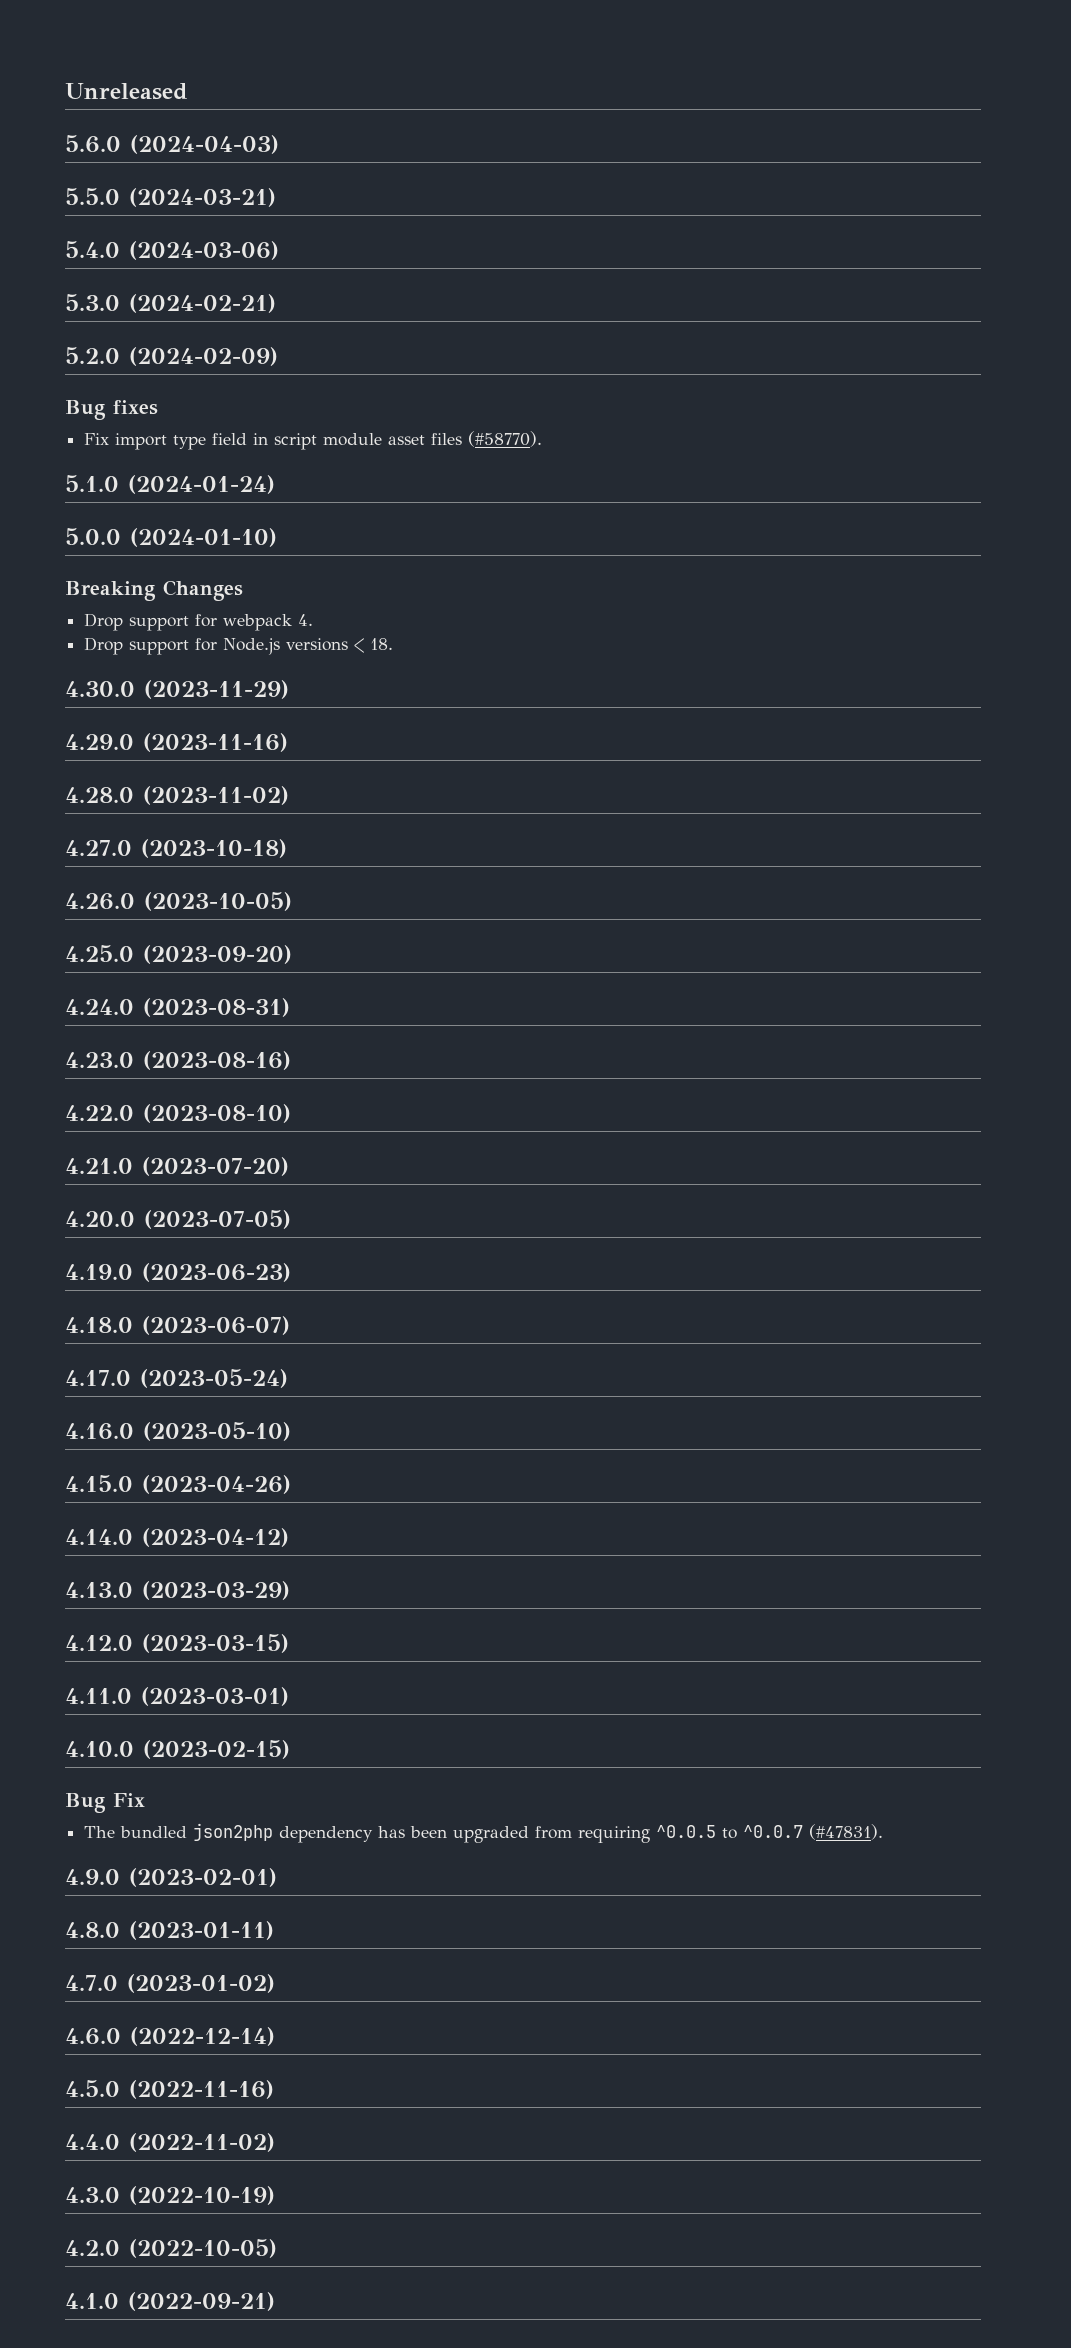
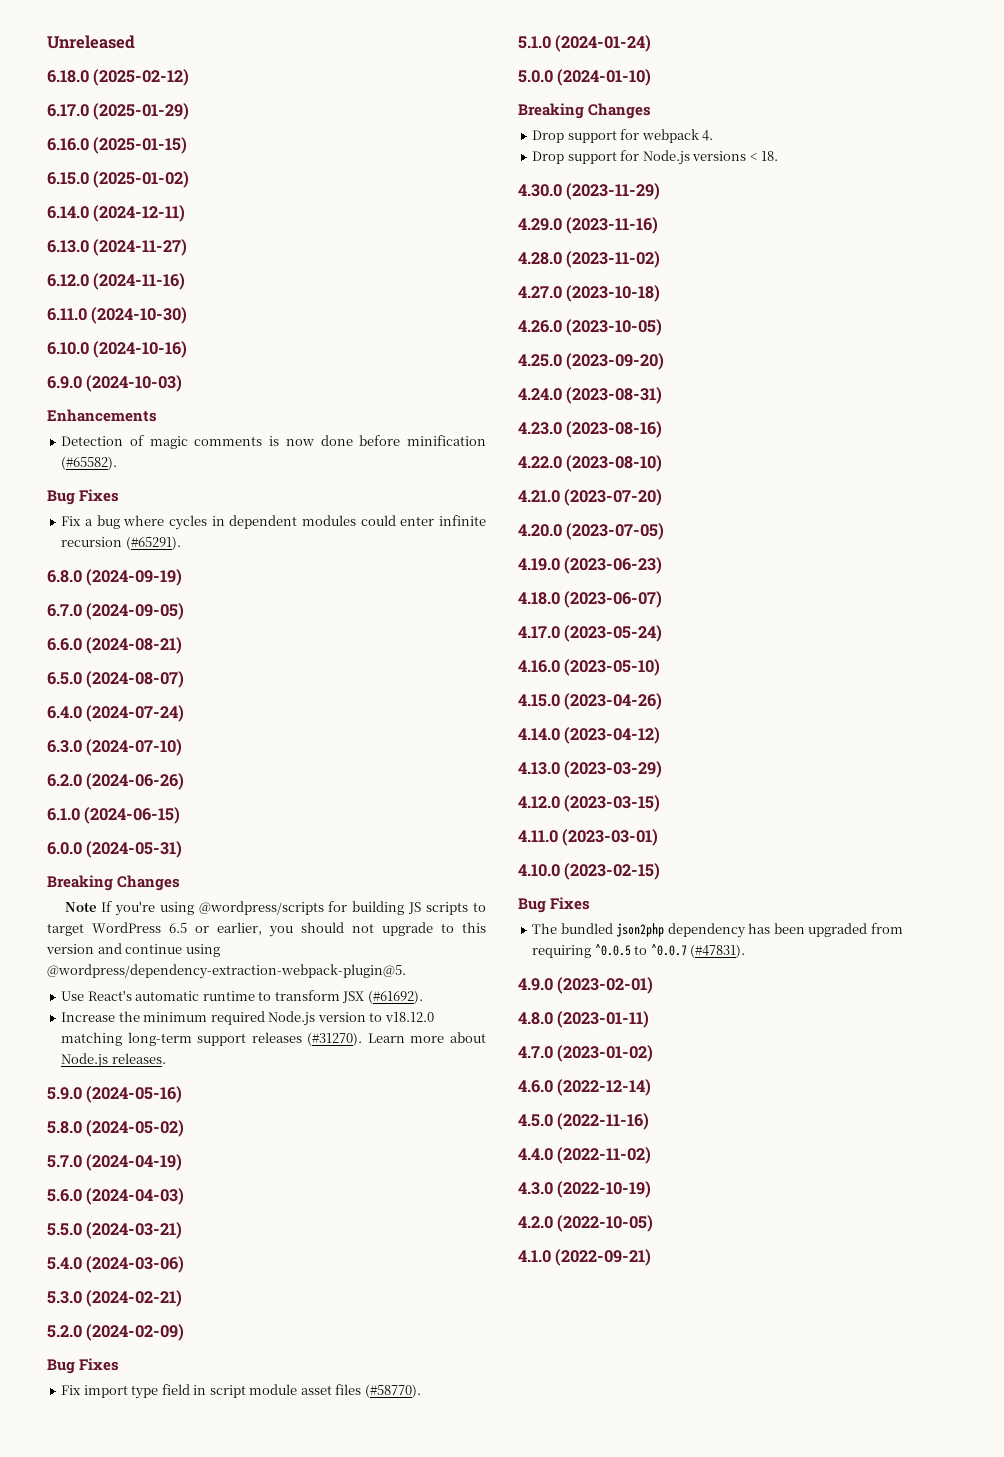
+ 6.18.0 (2025-02-12)
+ 6.17.0 (2025-01-29)
+ 6.16.0 (2025-01-15)
+ 6.15.0 (2025-01-02)
+ 6.14.0 (2024-12-11)
+ 6.13.0 (2024-11-27)
+ 6.12.0 (2024-11-16)
+ 6.11.0 (2024-10-30)
+ 6.10.0 (2024-10-16)
+ 6.9.0 (2024-10-03)
+ Enhancements
+ Detection of magic comments is now done before minification (#65582).
+ Bug Fixes
+ Fix a bug where cycles in dependent modules could enter infinite recursion (#65291).
+ 6.8.0 (2024-09-19)
+ 6.7.0 (2024-09-05)
+ 6.6.0 (2024-08-21)
+ 6.5.0 (2024-08-07)
+ 6.4.0 (2024-07-24)
+ 6.3.0 (2024-07-10)
+ 6.2.0 (2024-06-26)
+ 6.1.0 (2024-06-15)
+ 6.0.0 (2024-05-31)
+ Breaking Changes
+ Note If you're using @wordpress/scripts for building JS scripts to target WordPress 6.5 or earlier, you should not upgrade to this version and continue using @wordpress/dependency-extraction-webpack-plugin@5.
+ Use React's automatic runtime to transform JSX (#61692).
+ Increase the minimum required Node.js version to v18.12.0 matching long-term support releases (#31270). Learn more about Node.js releases.
+ 5.9.0 (2024-05-16)
+ 5.8.0 (2024-05-02)
+ 5.7.0 (2024-04-19)
  5.2.0 (2024-02-09)
- Bug fixes
+ Bug Fixes
  4.10.0 (2023-02-15)
- Bug Fix
+ Bug Fixes

